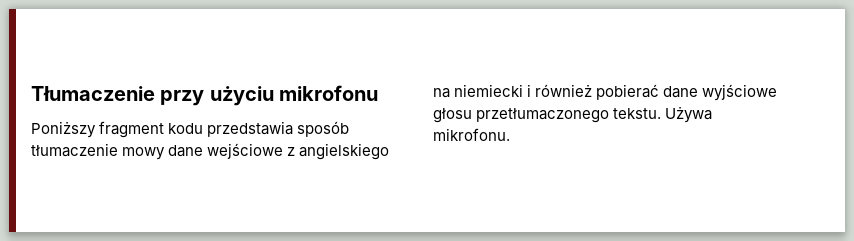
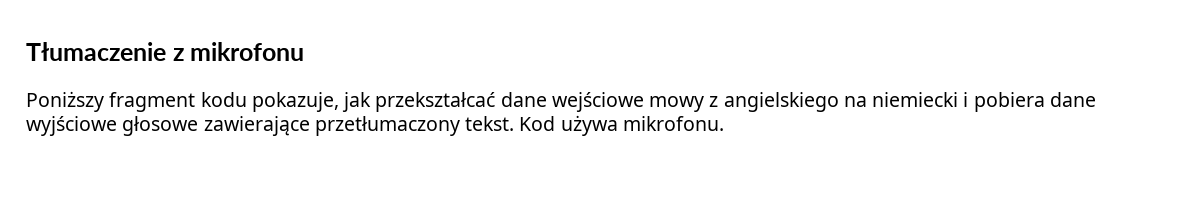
- Tłumaczenie przy użyciu mikrofonu
+ Tłumaczenie z mikrofonu
- Poniższy fragment kodu przedstawia sposób tłumaczenie mowy dane wejściowe z angielskiego na niemiecki i również pobierać dane wyjściowe głosu przetłumaczonego tekstu. Używa mikrofonu.
+ Poniższy fragment kodu pokazuje, jak przekształcać dane wejściowe mowy z angielskiego na niemiecki i pobiera dane wyjściowe głosowe zawierające przetłumaczony tekst. Kod używa mikrofonu.

